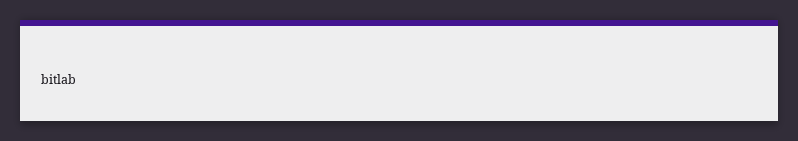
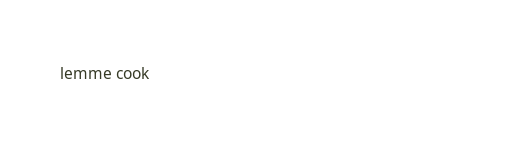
- bitlab
+ lemme cook

